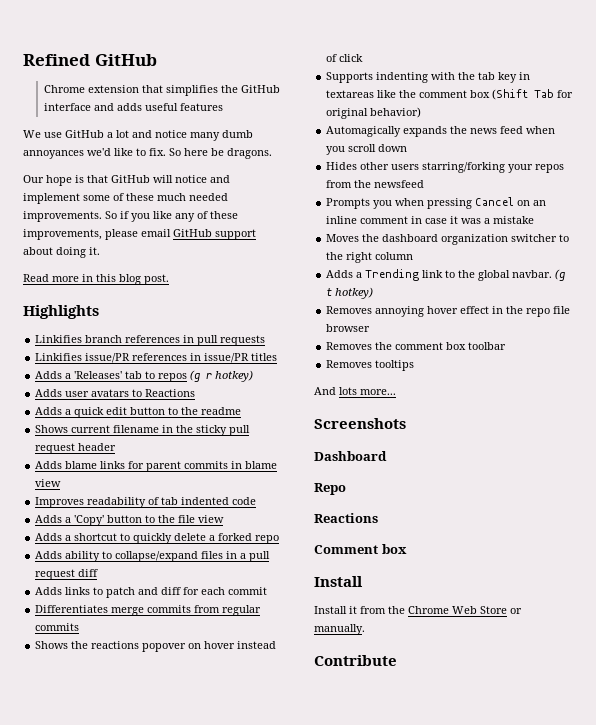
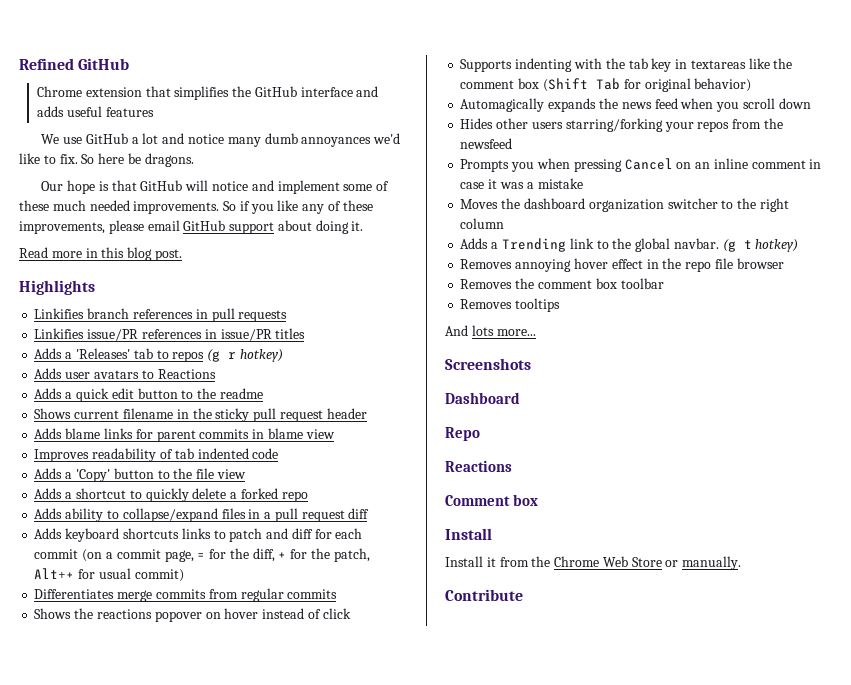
- Adds links to patch and diff for each commit
+ Adds keyboard shortcuts links to patch and diff for each commit (on a commit page, = for the diff, + for the patch, Alt++ for usual commit)

